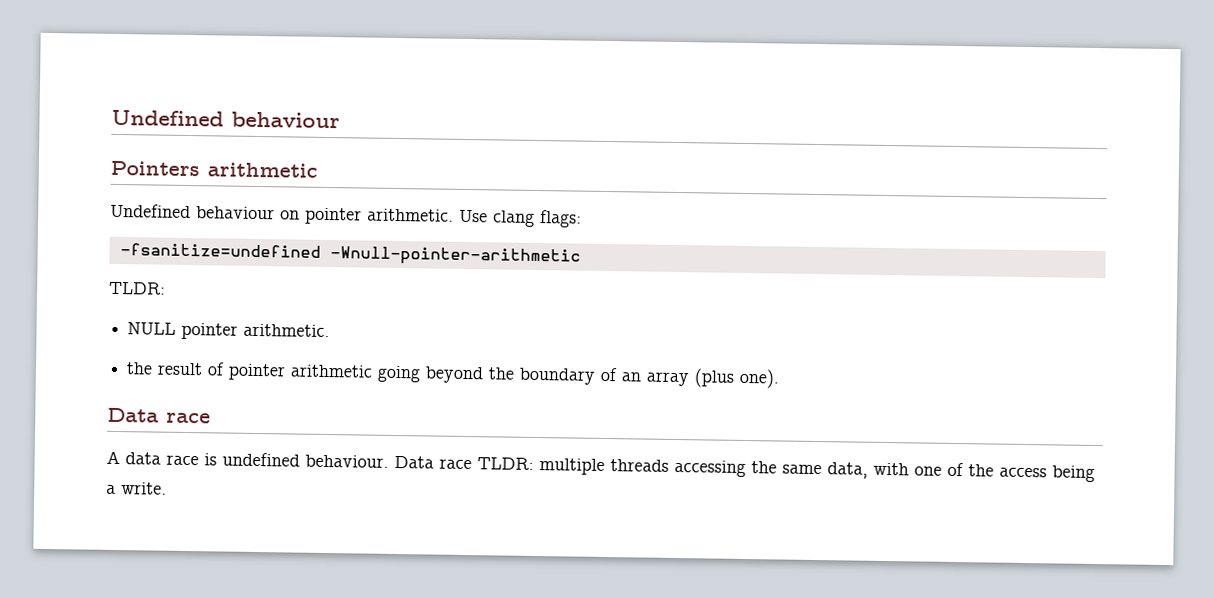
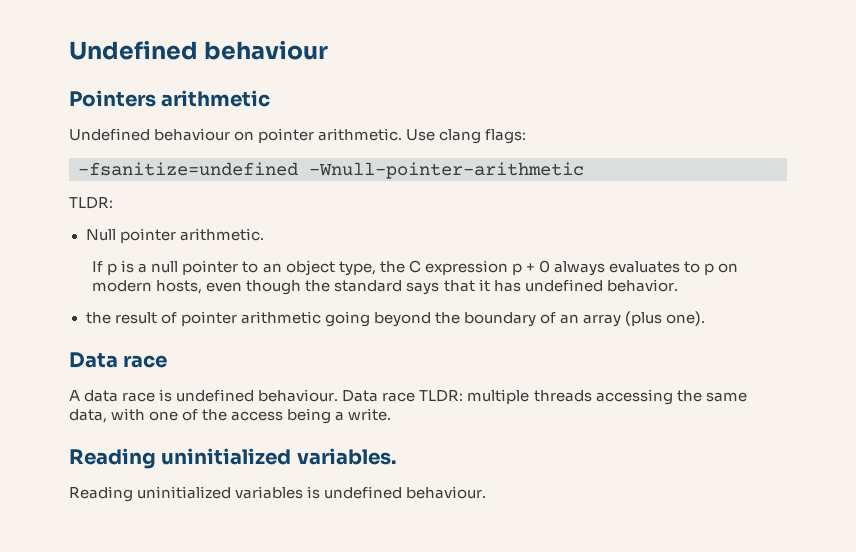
- NULL pointer arithmetic.
+ Null pointer arithmetic.
+ If p is a null pointer to an object type, the C expression p + 0 always evaluates to p on modern hosts, even though the standard says that it has undefined behavior.
+ Reading uninitialized variables.
+ Reading uninitialized variables is undefined behaviour.

